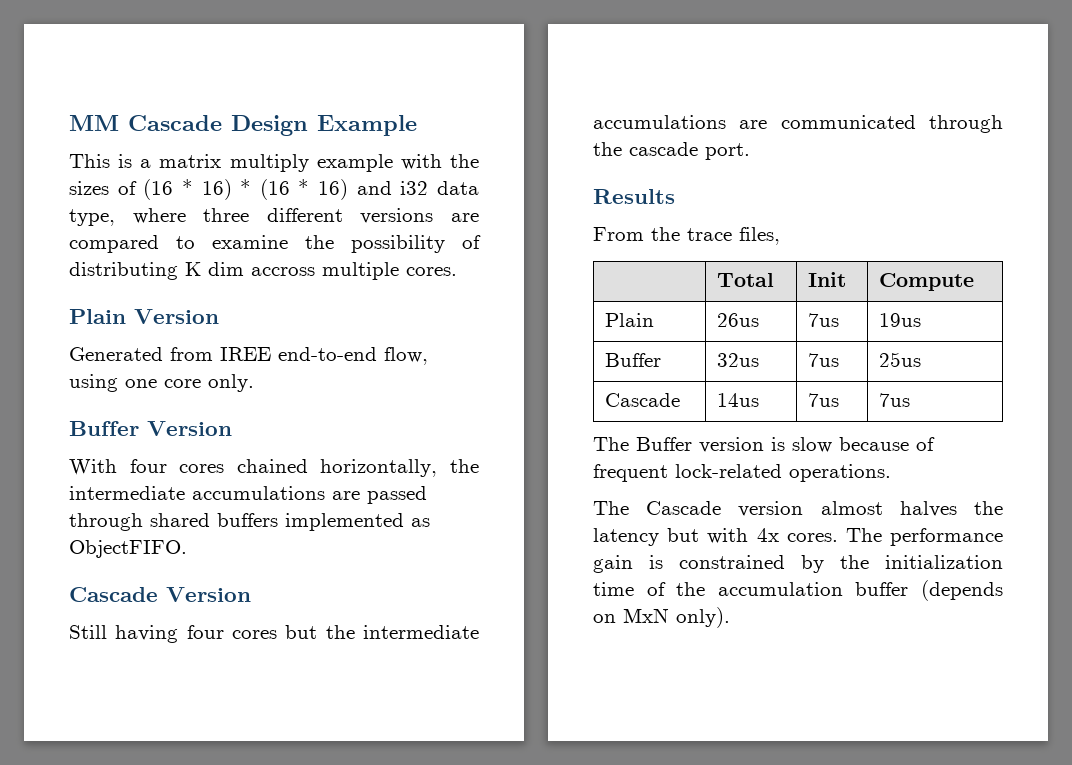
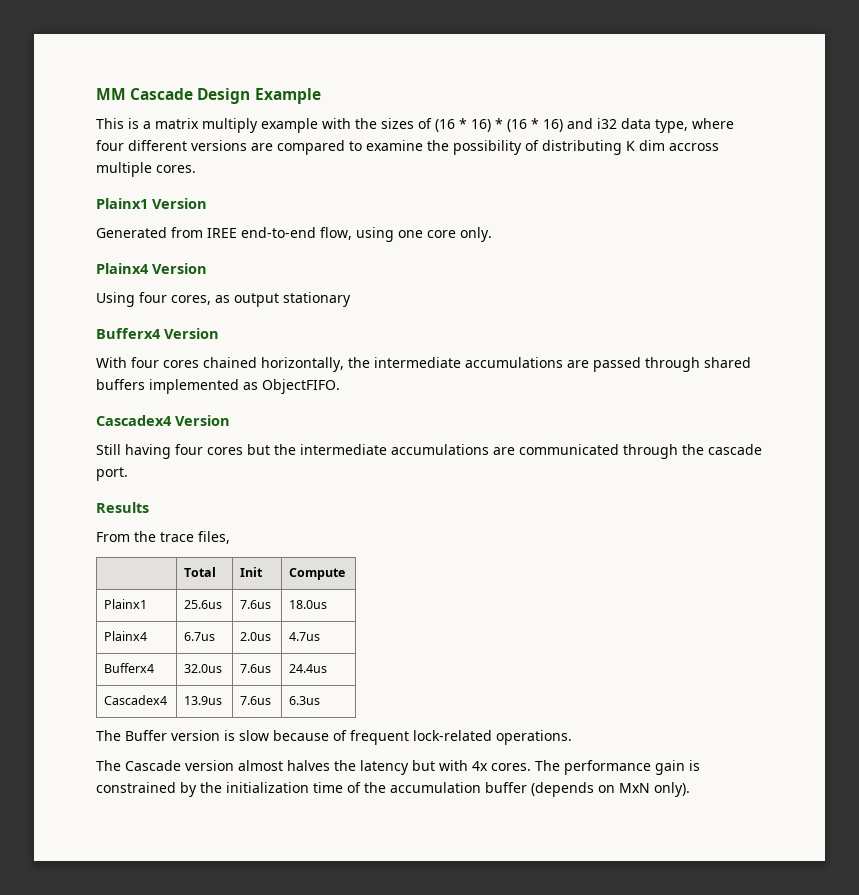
- This is a matrix multiply example with the sizes of (16 * 16) * (16 * 16) and i32 data type, where three different versions are compared to examine the possibility of distributing K dim accross multiple cores.
+ This is a matrix multiply example with the sizes of (16 * 16) * (16 * 16) and i32 data type, where four different versions are compared to examine the possibility of distributing K dim accross multiple cores.
- Plain Version
+ Plainx1 Version
- Buffer Version
+ Plainx4 Version
+ Using four cores, as output stationary
+ Bufferx4 Version
- Cascade Version
+ Cascadex4 Version
- Plain | 26us | 7us | 19us
- Buffer | 32us | 7us | 25us
- Cascade | 14us | 7us | 7us
+ Plainx1 | 25.6us | 7.6us | 18.0us
+ Plainx4 | 6.7us | 2.0us | 4.7us
+ Bufferx4 | 32.0us | 7.6us | 24.4us
+ Cascadex4 | 13.9us | 7.6us | 6.3us

